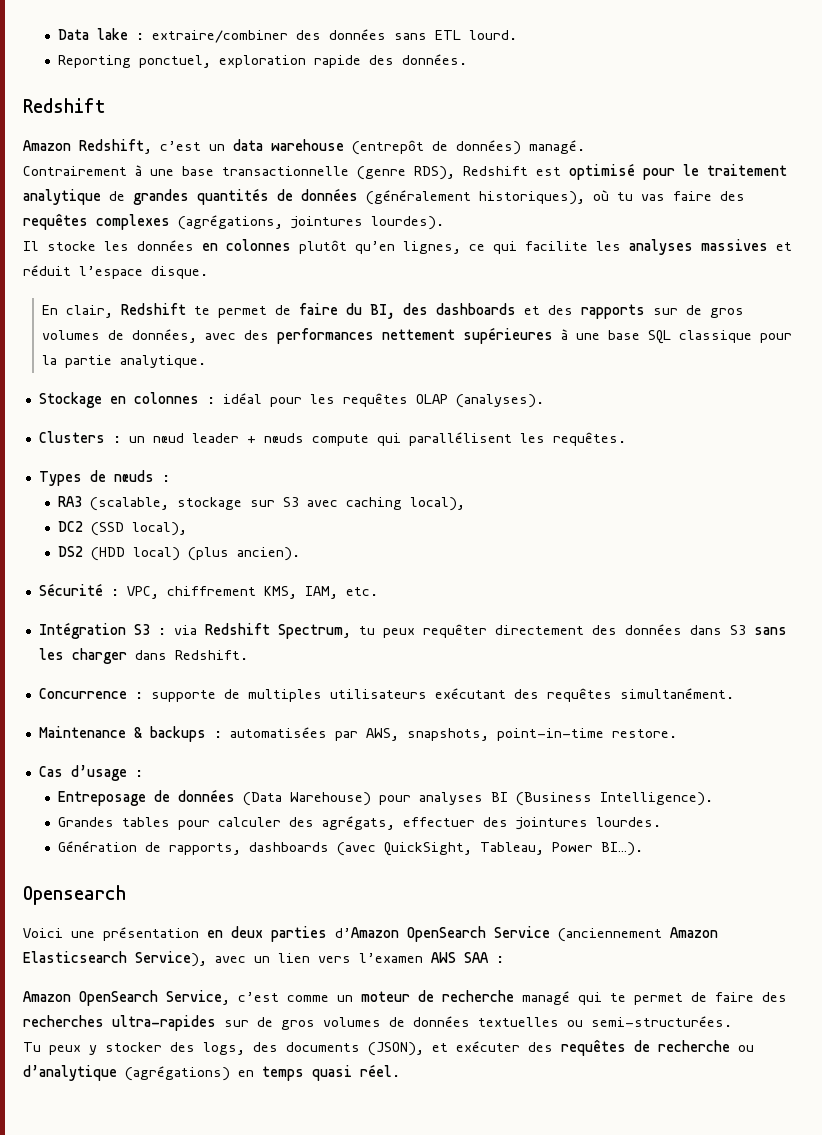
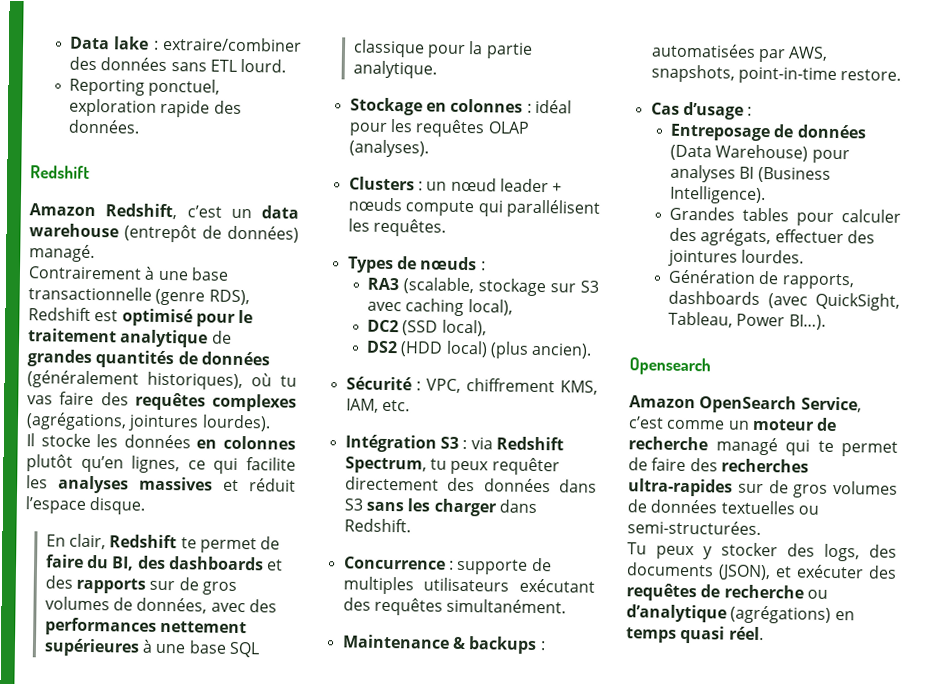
- Voici une présentation en deux parties d’Amazon OpenSearch Service (anciennement Amazon Elasticsearch Service), avec un lien vers l’examen AWS SAA :

